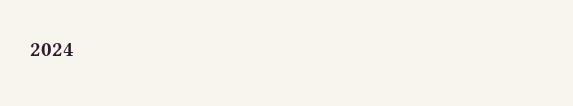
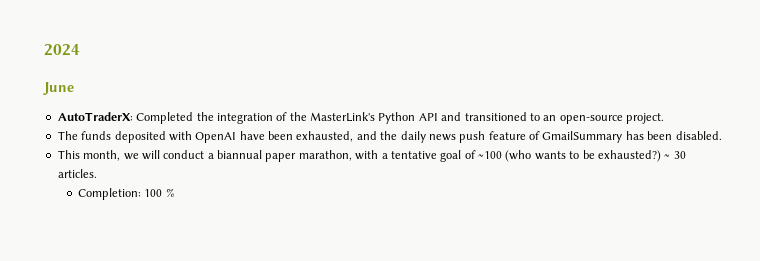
+ June
+ AutoTraderX: Completed the integration of the MasterLink's Python API and transitioned to an open-source project.
+ The funds deposited with OpenAI have been exhausted, and the daily news push feature of GmailSummary has been disabled.
+ This month, we will conduct a biannual paper marathon, with a tentative goal of ~100 (who wants to be exhausted?) ~ 30 articles.
+ Completion: 100 %

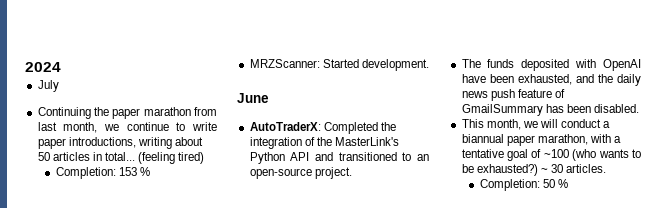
+ July
+ Continuing the paper marathon from last month, we continue to write paper introductions, writing about 50 articles in total... (feeling tired)
+ Completion: 153 %
+ MRZScanner: Started development.
- Completion: 100 %
+ Completion: 50 %

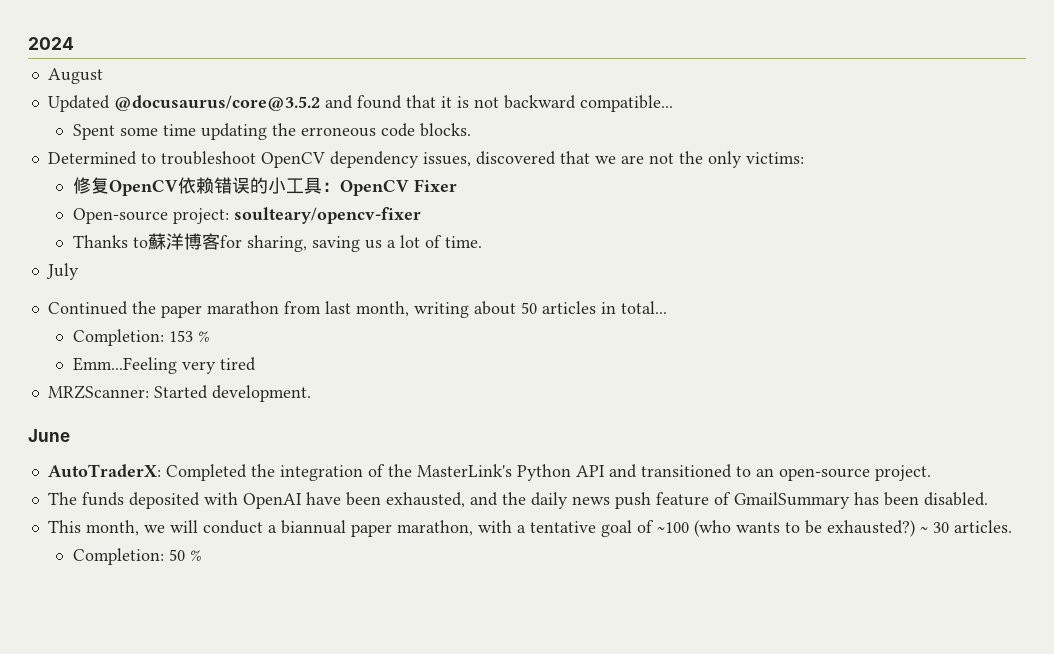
+ August
+ Updated @docusaurus/core@3.5.2 and found that it is not backward compatible...
+ Spent some time updating the erroneous code blocks.
+ Determined to troubleshoot OpenCV dependency issues, discovered that we are not the only victims:
+ 修复OpenCV依赖错误的小工具：OpenCV Fixer
+ Open-source project: soulteary/opencv-fixer
+ Thanks to蘇洋博客for sharing, saving us a lot of time.
- Continuing the paper marathon from last month, we continue to write paper introductions, writing about 50 articles in total... (feeling tired)
+ Continued the paper marathon from last month, writing about 50 articles in total...
+ Emm...Feeling very tired

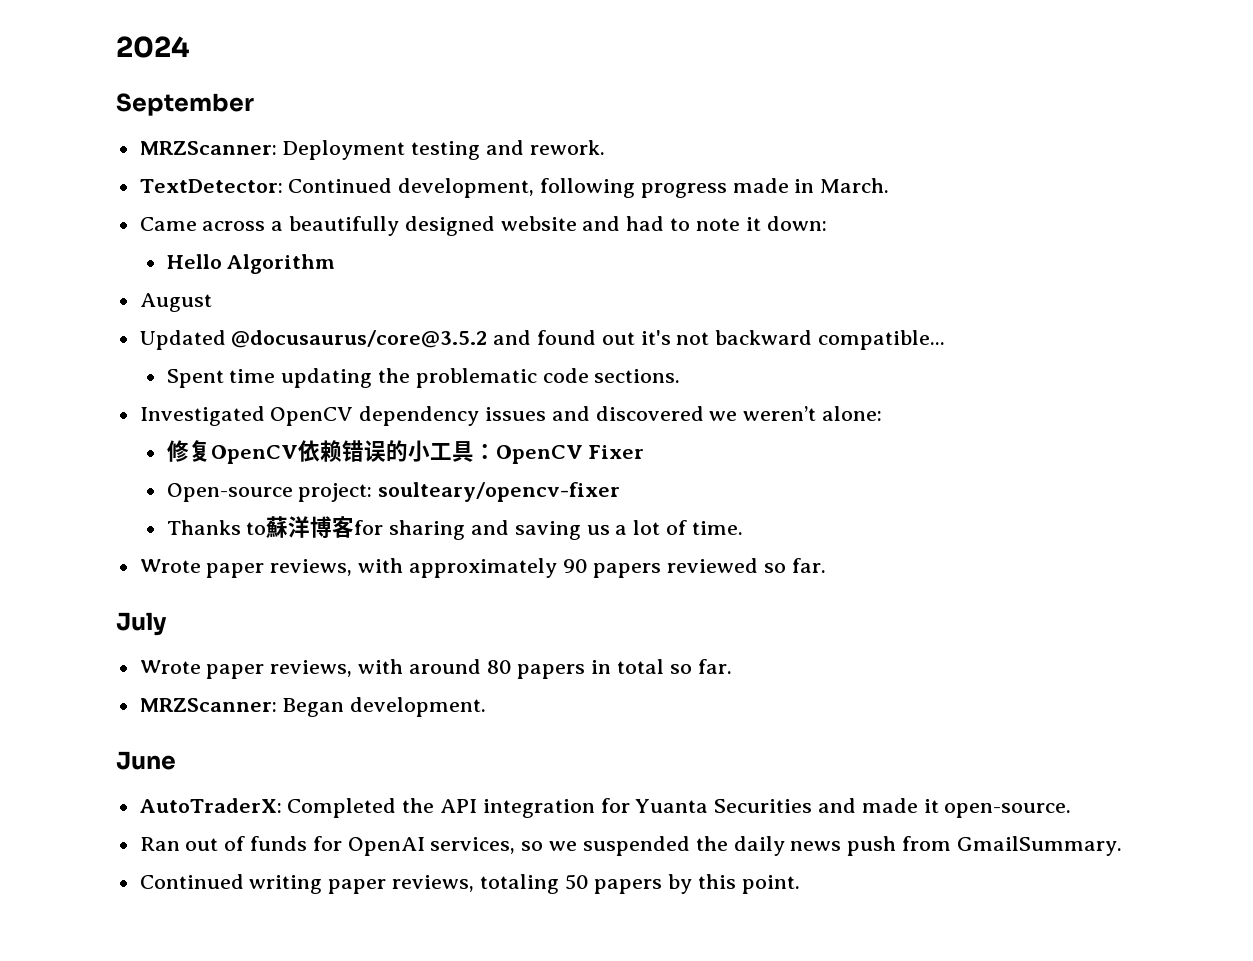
+ September
+ MRZScanner: Deployment testing and rework.
+ TextDetector: Continued development, following progress made in March.
+ Came across a beautifully designed website and had to note it down:
+ Hello Algorithm
- Updated @docusaurus/core@3.5.2 and found that it is not backward compatible...
+ Updated @docusaurus/core@3.5.2 and found out it's not backward compatible...
- Spent some time updating the erroneous code blocks.
- Determined to troubleshoot OpenCV dependency issues, discovered that we are not the only victims:
+ Spent time updating the problematic code sections.
+ Investigated OpenCV dependency issues and discovered we weren’t alone:
- Thanks to蘇洋博客for sharing, saving us a lot of time.
+ Thanks to蘇洋博客for sharing and saving us a lot of time.
+ Wrote paper reviews, with approximately 90 papers reviewed so far.
  July
- Continued the paper marathon from last month, writing about 50 articles in total...
- Completion: 153 %
- Emm...Feeling very tired
- MRZScanner: Started development.
+ Wrote paper reviews, with around 80 papers in total so far.
+ MRZScanner: Began development.
- AutoTraderX: Completed the integration of the MasterLink's Python API and transitioned to an open-source project.
- The funds deposited with OpenAI have been exhausted, and the daily news push feature of GmailSummary has been disabled.
- This month, we will conduct a biannual paper marathon, with a tentative goal of ~100 (who wants to be exhausted?) ~ 30 articles.
- Completion: 50 %
+ AutoTraderX: Completed the API integration for Yuanta Securities and made it open-source.
+ Ran out of funds for OpenAI services, so we suspended the daily news push from GmailSummary.
+ Continued writing paper reviews, totaling 50 papers by this point.

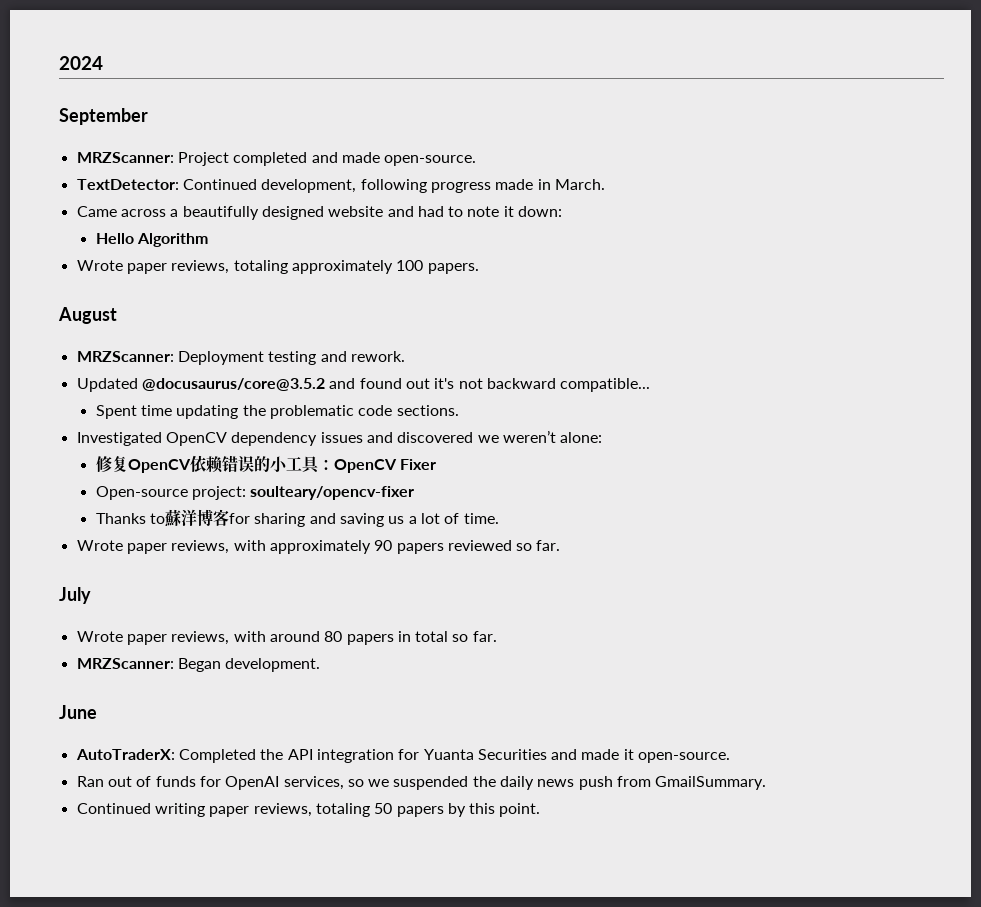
- MRZScanner: Deployment testing and rework.
+ MRZScanner: Project completed and made open-source.
+ Wrote paper reviews, totaling approximately 100 papers.
  August
+ MRZScanner: Deployment testing and rework.

